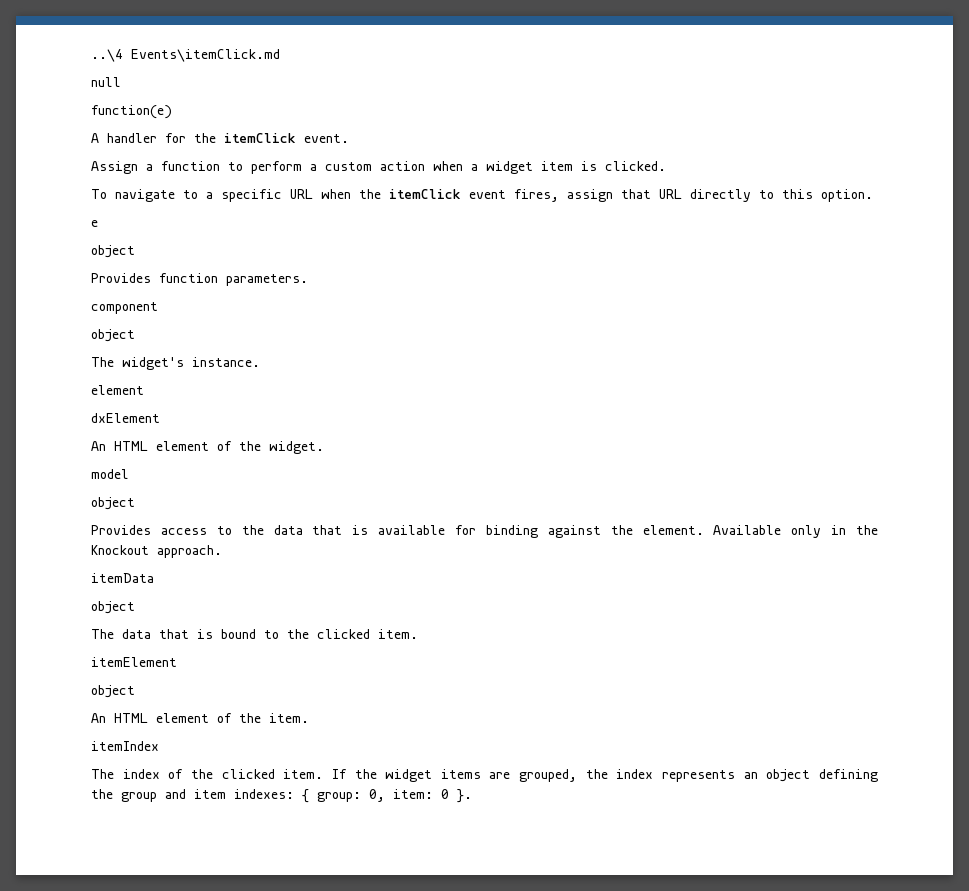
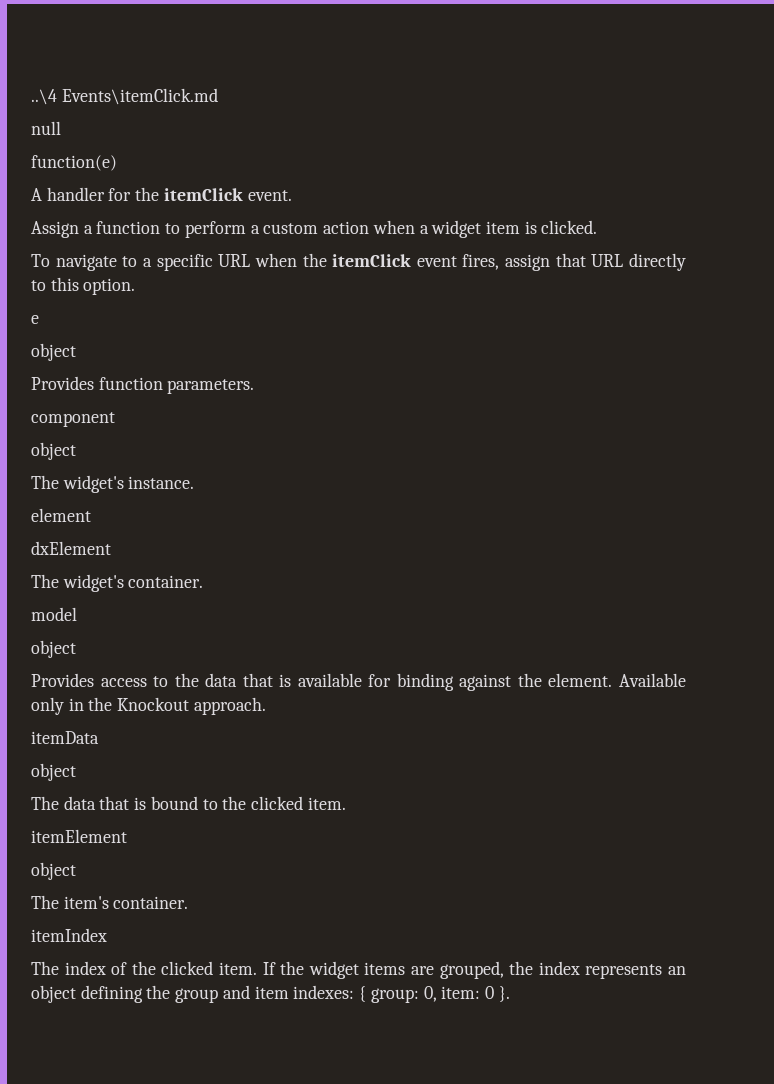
- An HTML element of the widget.
+ The widget's container.
- An HTML element of the item.
+ The item's container.

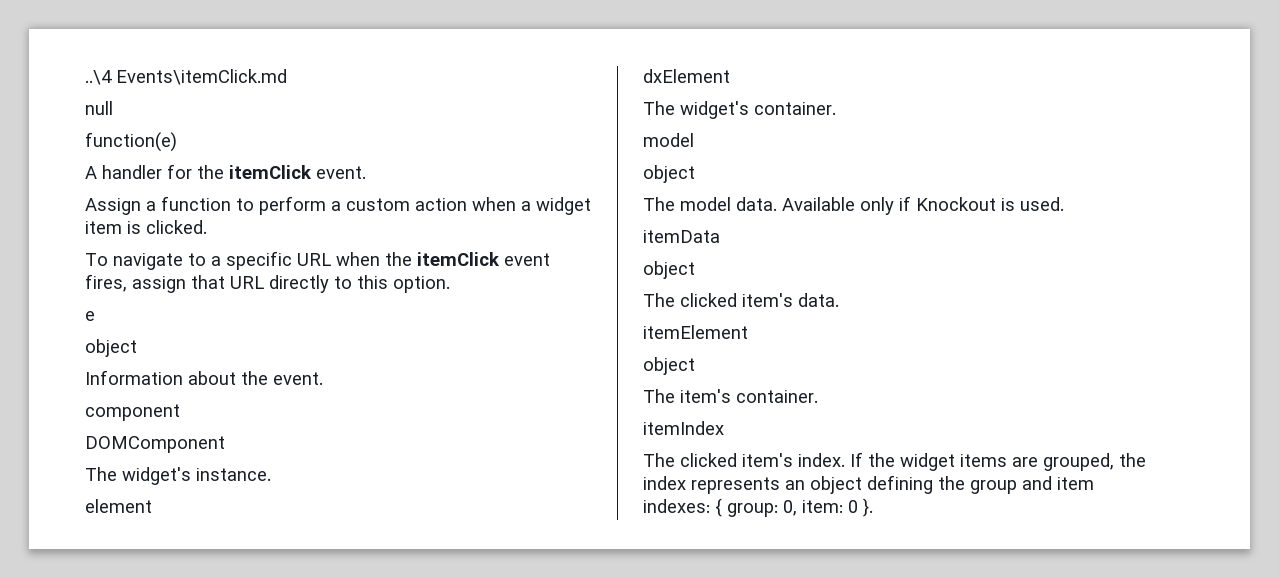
- Provides function parameters.
+ Information about the event.
  component
- object
+ DOMComponent
- Provides access to the data that is available for binding against the element. Available only in the Knockout approach.
+ The model data. Available only if Knockout is used.
  itemData
  object
- The data that is bound to the clicked item.
+ The clicked item's data.
- The index of the clicked item.
+ The clicked item's index.

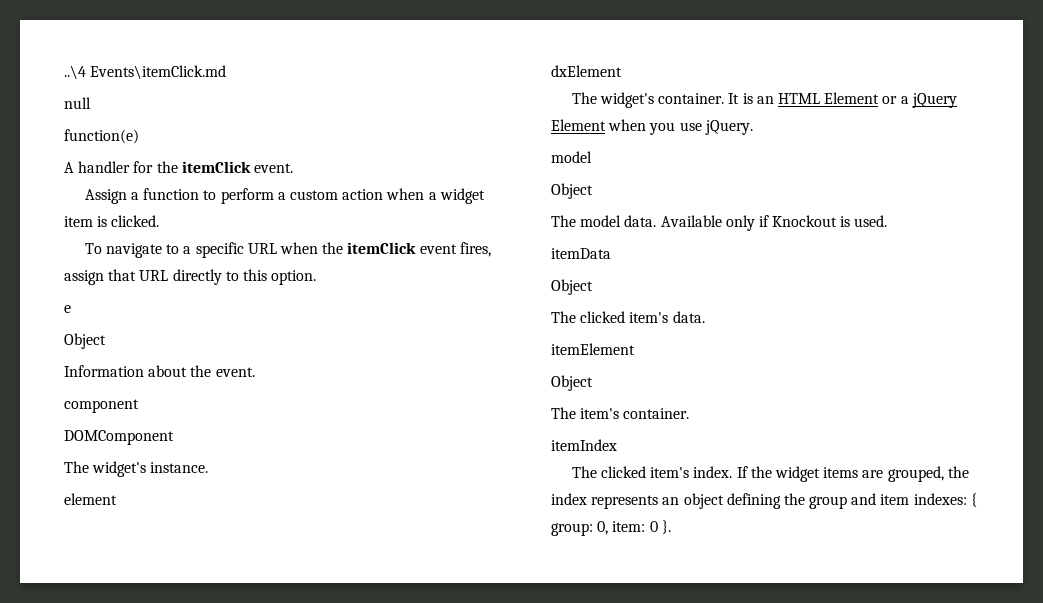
  e
- object
+ Object
- The widget's container.
+ The widget's container. It is an HTML Element or a jQuery Element when you use jQuery.
  model
- object
+ Object
  itemData
- object
+ Object
  itemElement
- object
+ Object

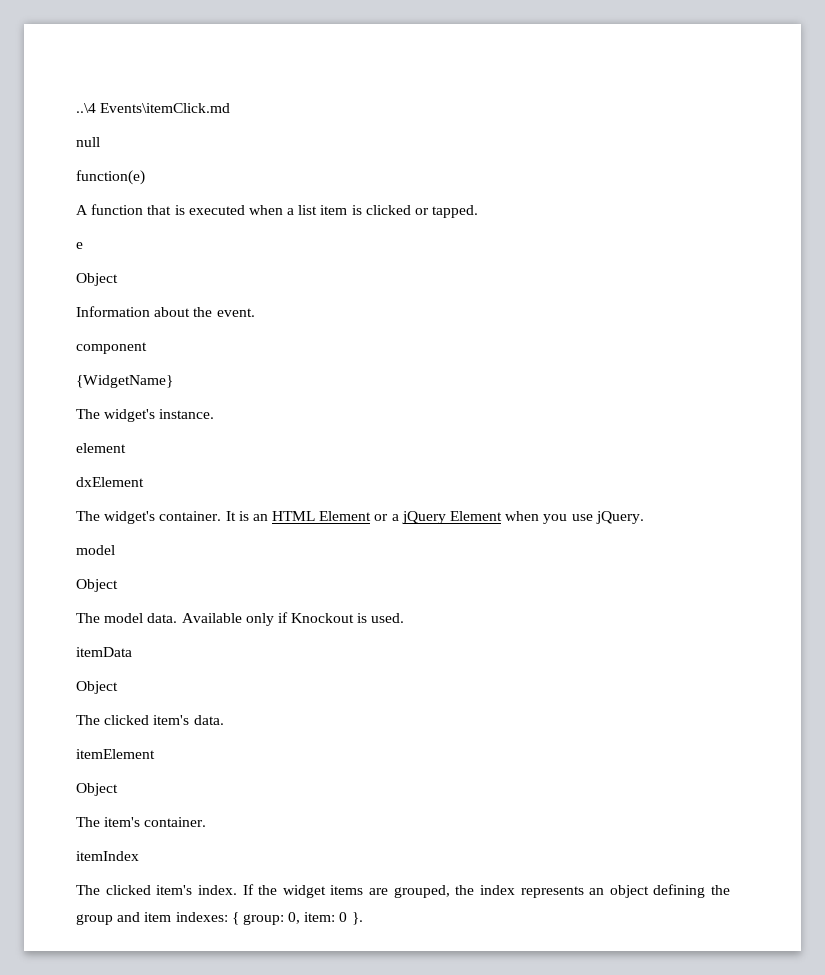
- A handler for the itemClick event.
- Assign a function to perform a custom action when a widget item is clicked.
- To navigate to a specific URL when the itemClick event fires, assign that URL directly to this option.
+ A function that is executed when a list item is clicked or tapped.
- DOMComponent
+ {WidgetName}

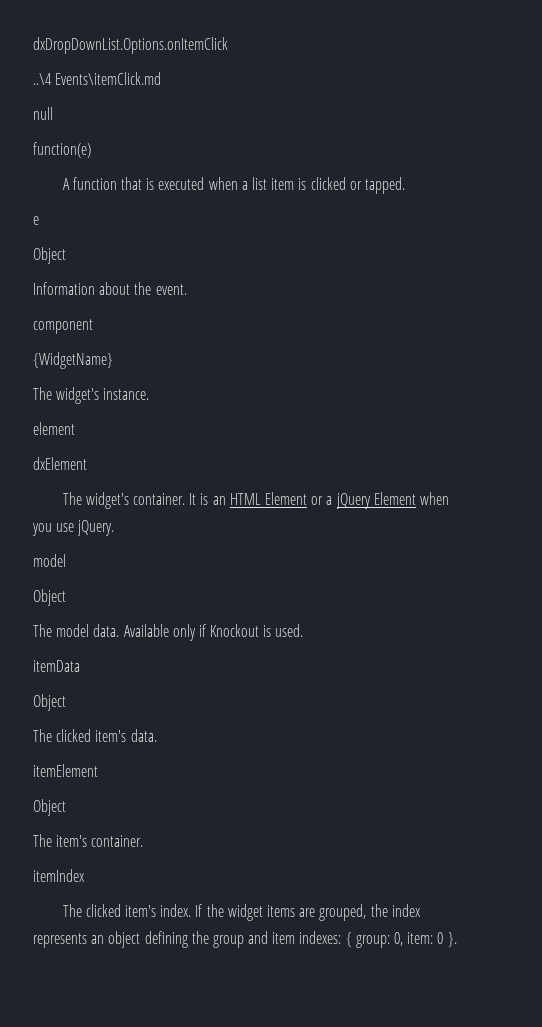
+ dxDropDownList.Options.onItemClick

